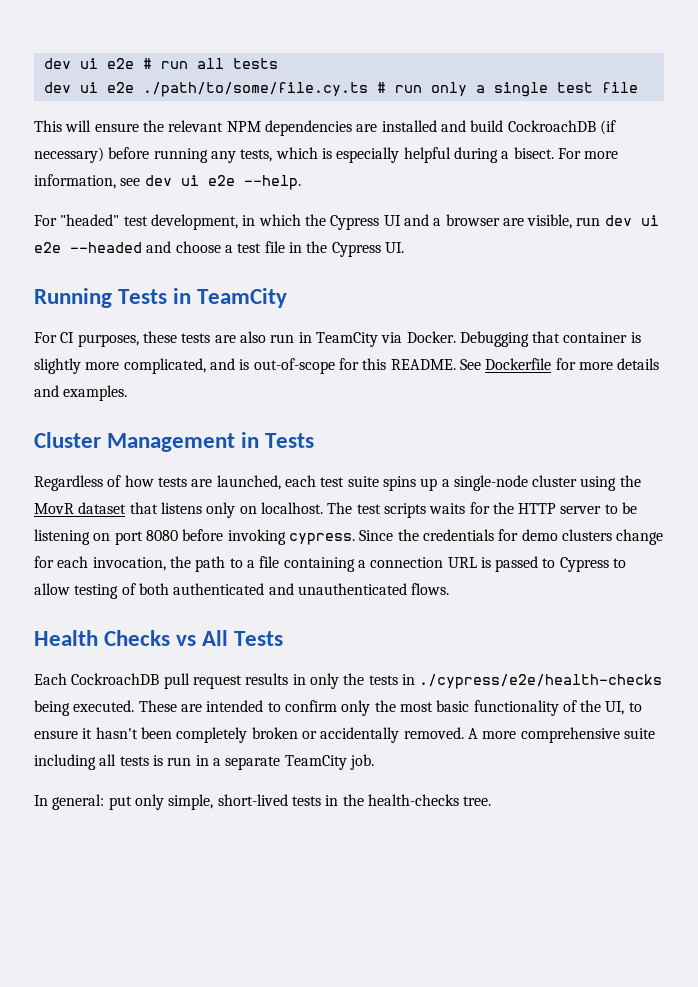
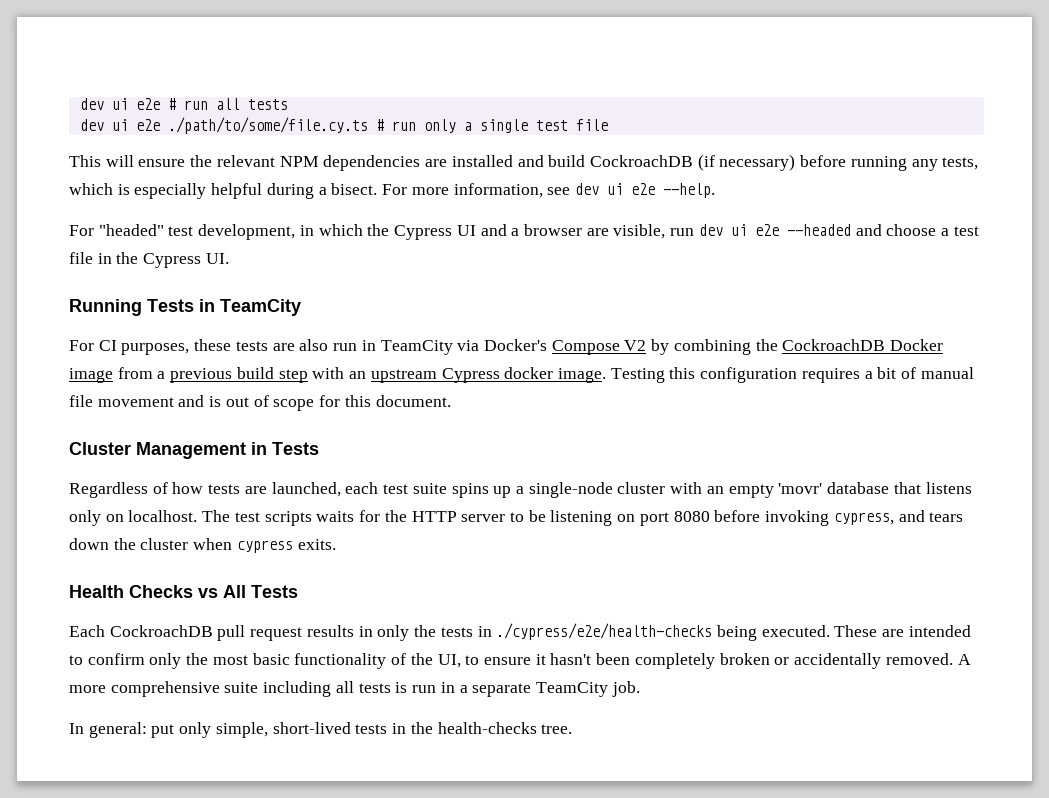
- For CI purposes, these tests are also run in TeamCity via Docker. Debugging that container is slightly more complicated, and is out-of-scope for this README. See Dockerfile for more details and examples.
+ For CI purposes, these tests are also run in TeamCity via Docker's Compose V2 by combining the CockroachDB Docker image from a previous build step with an upstream Cypress docker image. Testing this configuration requires a bit of manual file movement and is out of scope for this document.
- Regardless of how tests are launched, each test suite spins up a single-node cluster using the MovR dataset that listens only on localhost.
+ Regardless of how tests are launched, each test suite spins up a single-node cluster with an empty 'movr' database that listens only on localhost.
- The test scripts waits for the HTTP server to be listening on port 8080 before invoking cypress. Since the credentials for demo clusters change for each invocation, the path to a file containing a connection URL is passed to Cypress to allow testing of both authenticated and unauthenticated flows.
+ The test scripts waits for the HTTP server to be listening on port 8080 before invoking cypress, and tears down the cluster when cypress exits.

